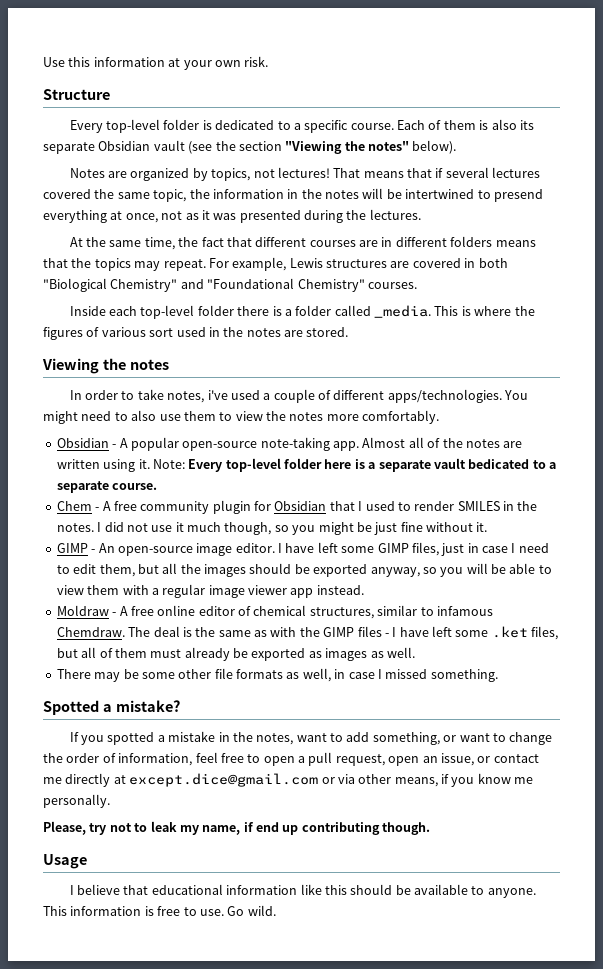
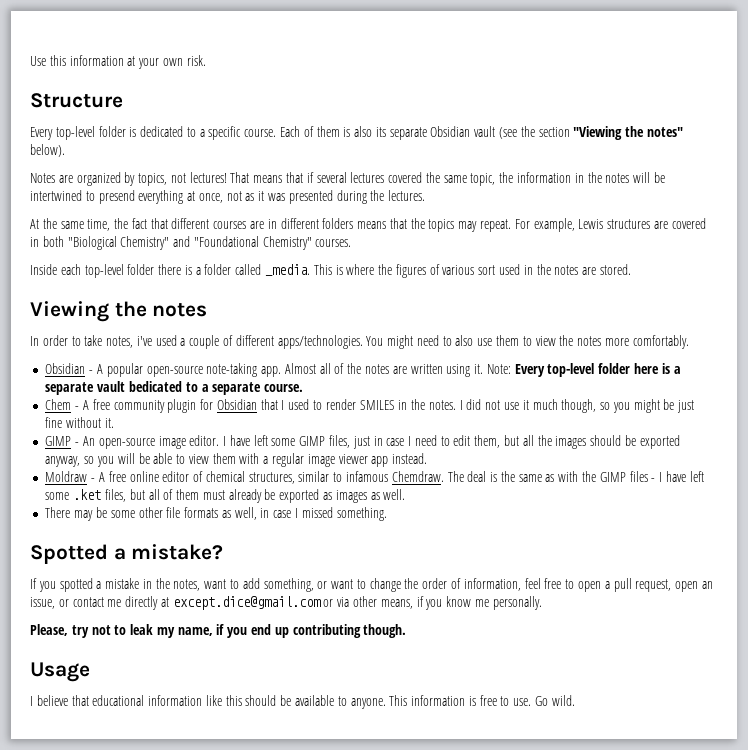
- Please, try not to leak my name, if end up contributing though.
+ Please, try not to leak my name, if you end up contributing though.

